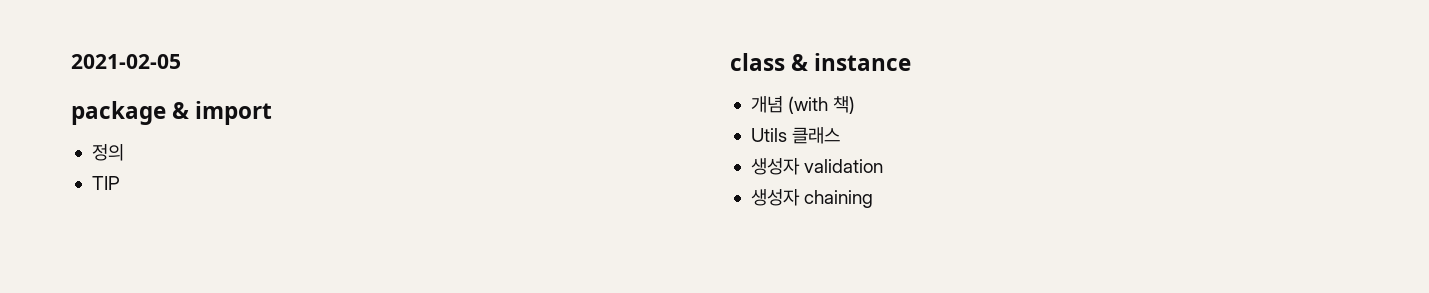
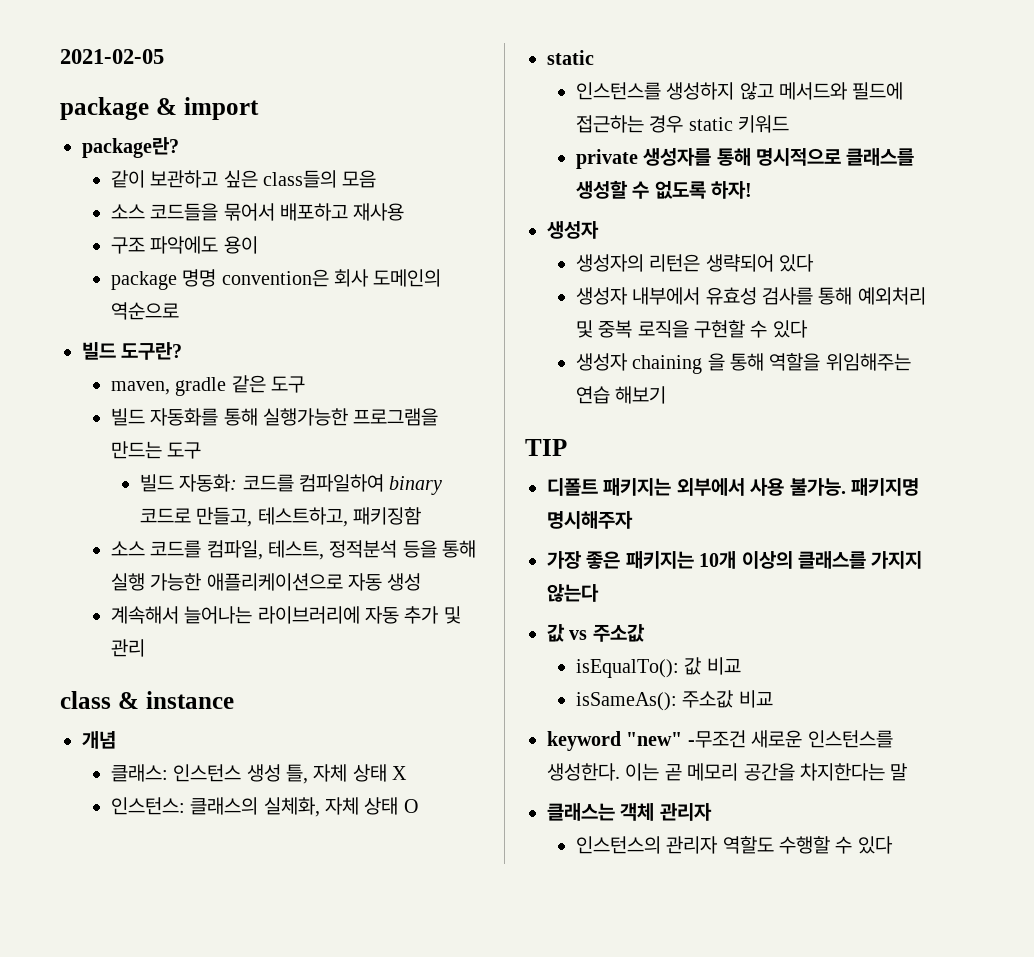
- 정의
+ package란?
+ 같이 보관하고 싶은 class들의 모음
+ 소스 코드들을 묶어서 배포하고 재사용
+ 구조 파악에도 용이
+ package 명명 convention은 회사 도메인의 역순으로
+ 빌드 도구란?
+ maven, gradle 같은 도구
+ 빌드 자동화를 통해 실행가능한 프로그램을 만드는 도구
+ 빌드 자동화: 코드를 컴파일하여 binary 코드로 만들고, 테스트하고, 패키징함
+ 소스 코드를 컴파일, 테스트, 정적분석 등을 통해 실행 가능한 애플리케이션으로 자동 생성
+ 계속해서 늘어나는 라이브러리에 자동 추가 및 관리
+ class & instance
+ 개념
+ 클래스: 인스턴스 생성 틀, 자체 상태 X
+ 인스턴스: 클래스의 실체화, 자체 상태 O
+ static
+ 인스턴스를 생성하지 않고 메서드와 필드에 접근하는 경우 static 키워드
+ private 생성자를 통해 명시적으로 클래스를 생성할 수 없도록 하자!
+ 생성자
+ 생성자의 리턴은 생략되어 있다
+ 생성자 내부에서 유효성 검사를 통해 예외처리 및 중복 로직을 구현할 수 있다
+ 생성자 chaining 을 통해 역할을 위임해주는 연습 해보기
  TIP
- class & instance
- 개념 (with 책)
- Utils 클래스
- 생성자 validation
- 생성자 chaining
+ 디폴트 패키지는 외부에서 사용 불가능. 패키지명 명시해주자
+ 가장 좋은 패키지는 10개 이상의 클래스를 가지지 않는다
+ 값 vs 주소값
+ isEqualTo(): 값 비교
+ isSameAs(): 주소값 비교
+ keyword "new" -무조건 새로운 인스턴스를 생성한다. 이는 곧 메모리 공간을 차지한다는 말
+ 클래스는 객체 관리자
+ 인스턴스의 관리자 역할도 수행할 수 있다

